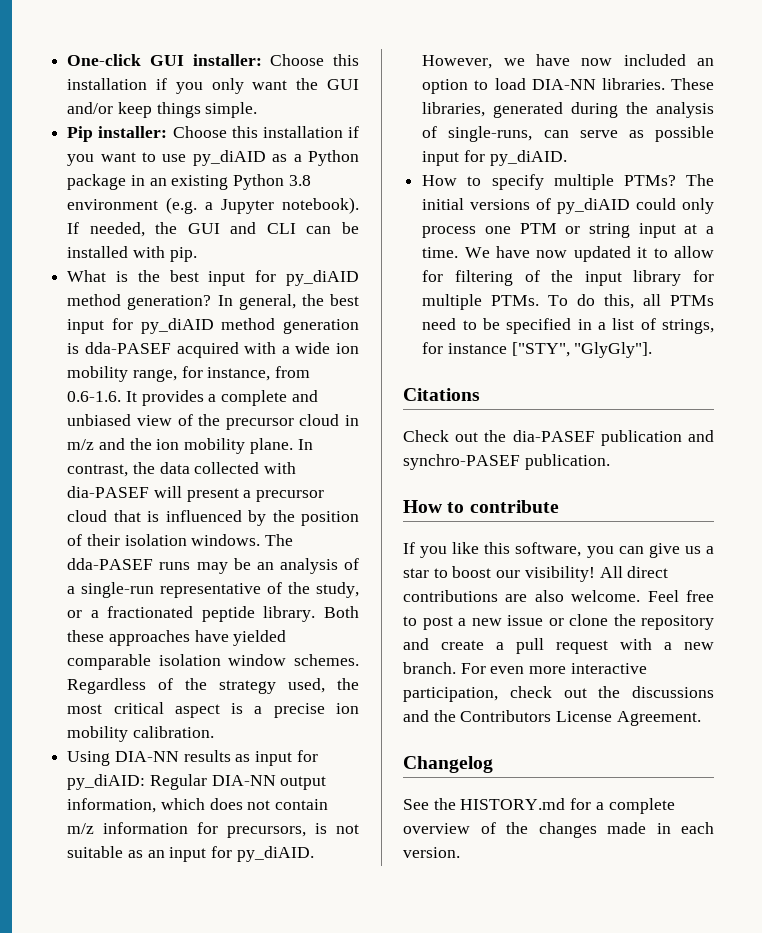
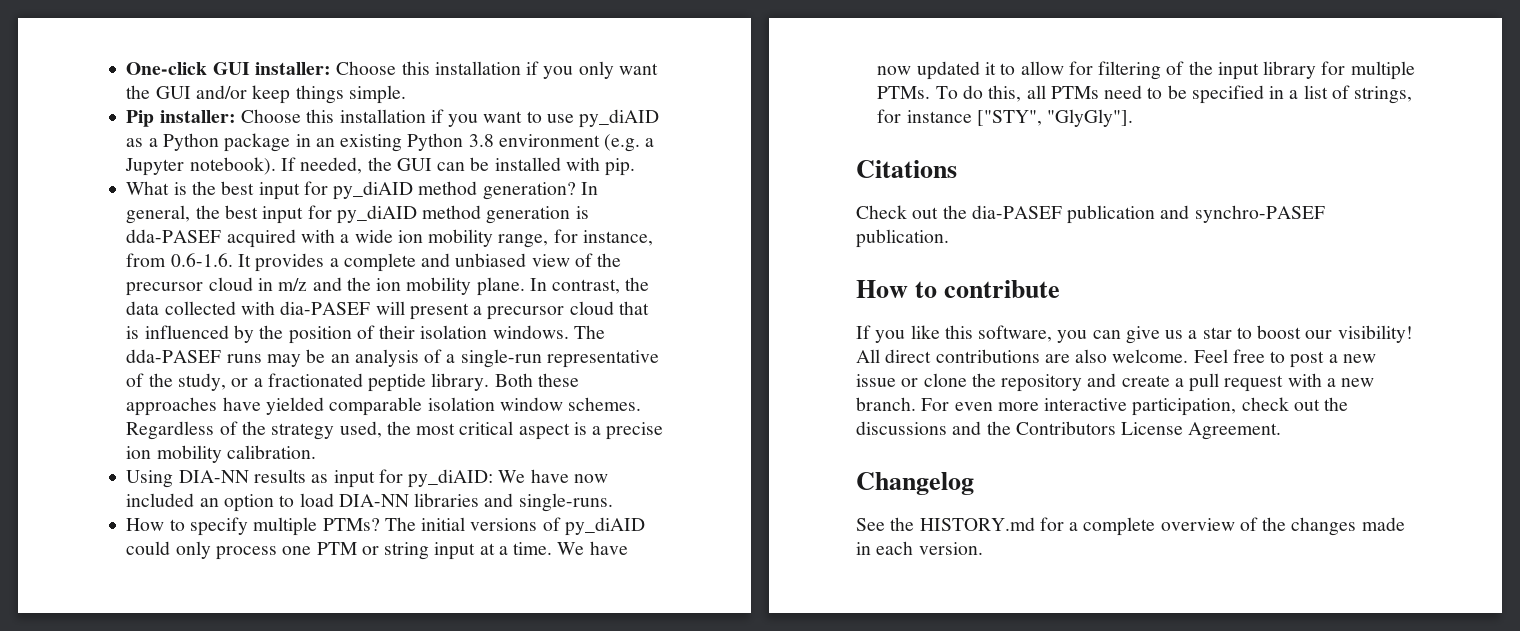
- If needed, the GUI and CLI can be installed with pip.
+ If needed, the GUI can be installed with pip.
- Using DIA-NN results as input for py_diAID: Regular DIA-NN output information, which does not contain m/z information for precursors, is not suitable as an input for py_diAID. However, we have now included an option to load DIA-NN libraries. These libraries, generated during the analysis of single-runs, can serve as possible input for py_diAID.
+ Using DIA-NN results as input for py_diAID: We have now included an option to load DIA-NN libraries and single-runs.

